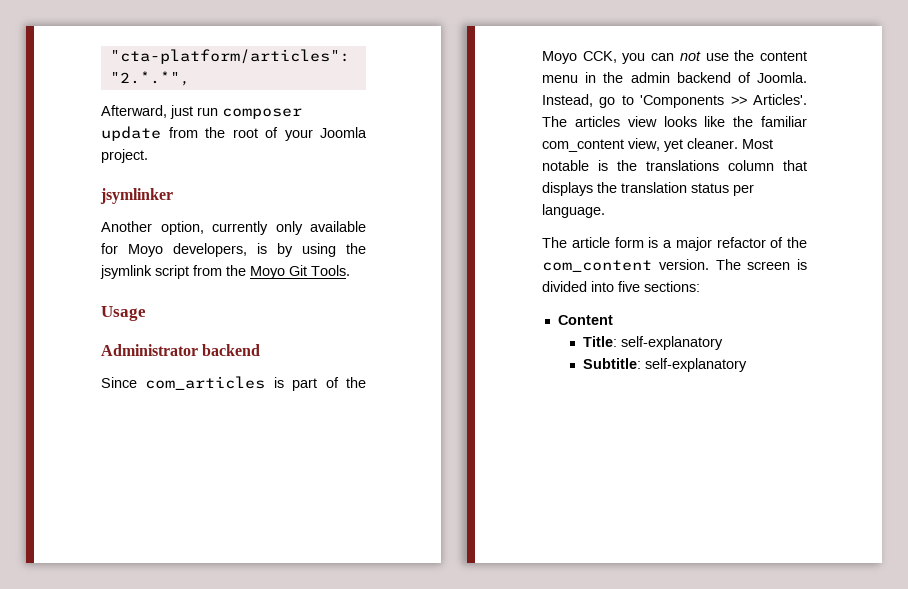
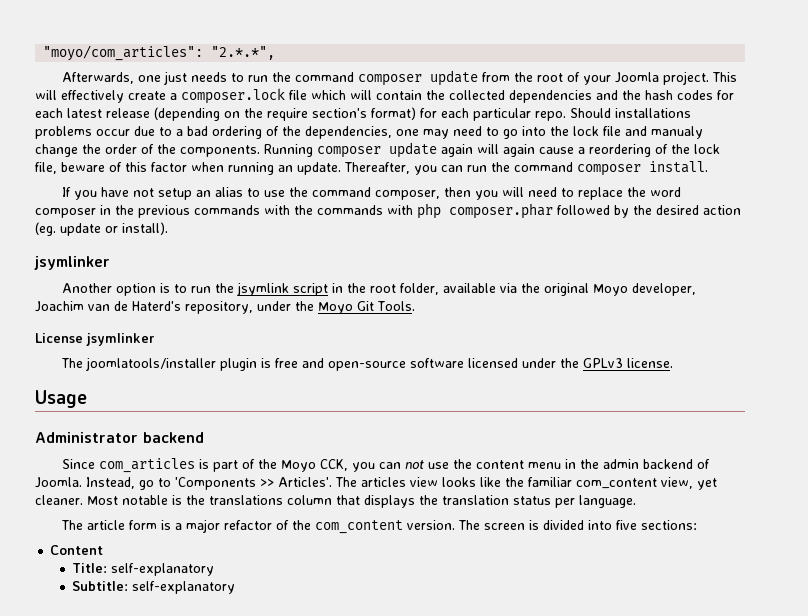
- "cta-platform/articles": "2.*.*",
+ "moyo/com_articles": "2.*.*",
- Afterward, just run composer update from the root of your Joomla project.
+ Afterwards, one just needs to run the command composer update from the root of your Joomla project. This will effectively create a composer.lock file which will contain the collected dependencies and the hash codes for each latest release (depending on the require section's format) for each particular repo. Should installations problems occur due to a bad ordering of the dependencies, one may need to go into the lock file and manualy change the order of the components. Running composer update again will again cause a reordering of the lock file, beware of this factor when running an update. Thereafter, you can run the command composer install.
+ If you have not setup an alias to use the command composer, then you will need to replace the word composer in the previous commands with the commands with php composer.phar followed by the desired action (eg. update or install).
  jsymlinker
- Another option, currently only available for Moyo developers, is by using the jsymlink script from the Moyo Git Tools.
+ Another option is to run the jsymlink script in the root folder, available via the original Moyo developer, Joachim van de Haterd's repository, under the Moyo Git Tools.
+ License jsymlinker
+ The joomlatools/installer plugin is free and open-source software licensed under the GPLv3 license.

